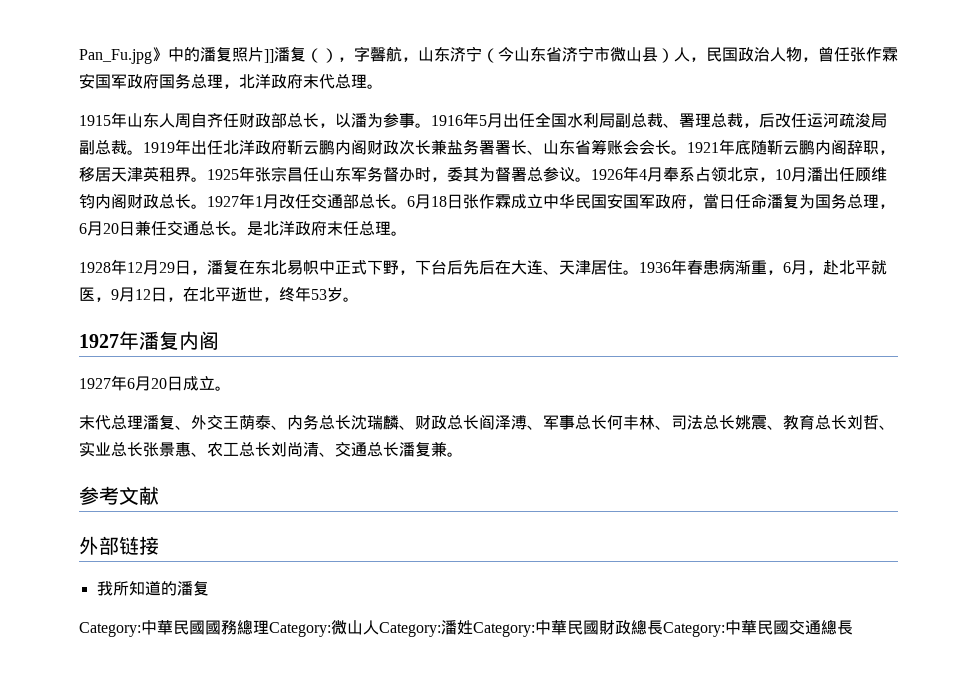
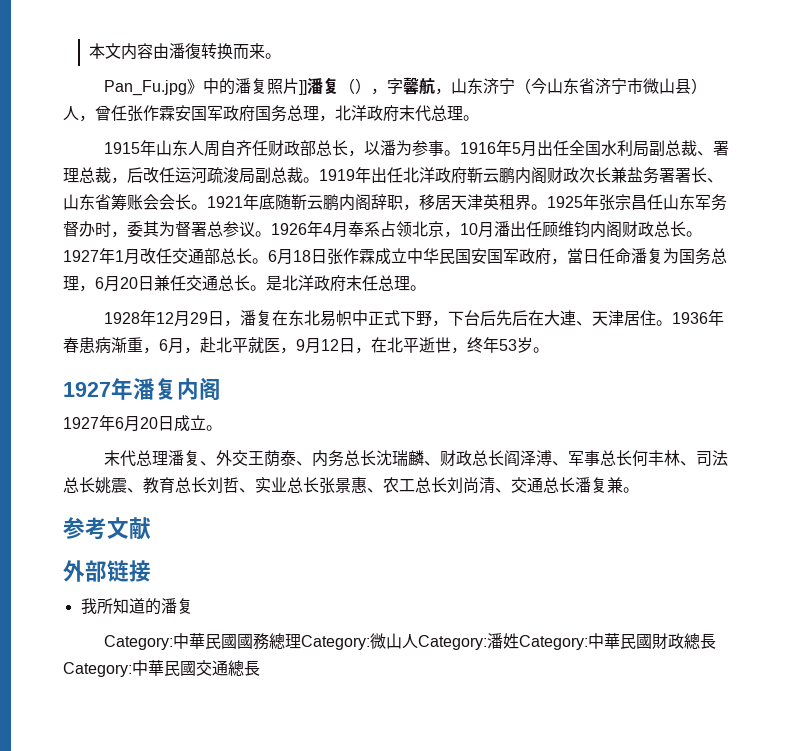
+ 本文内容由潘復转换而来。
- Pan_Fu.jpg》中的潘复照片]]潘复（），字馨航，山东济宁（今山东省济宁市微山县）人，民国政治人物，曾任张作霖安国军政府国务总理，北洋政府末代总理。
+ Pan_Fu.jpg》中的潘复照片]]潘复（），字馨航，山东济宁（今山东省济宁市微山县）人，曾任张作霖安国军政府国务总理，北洋政府末代总理。
- 1928年12月29日，潘复在东北易帜中正式下野，下台后先后在大连、天津居住。
+ 1928年12月29日，潘复在东北易帜中正式下野，下台后先后在大連、天津居住。

